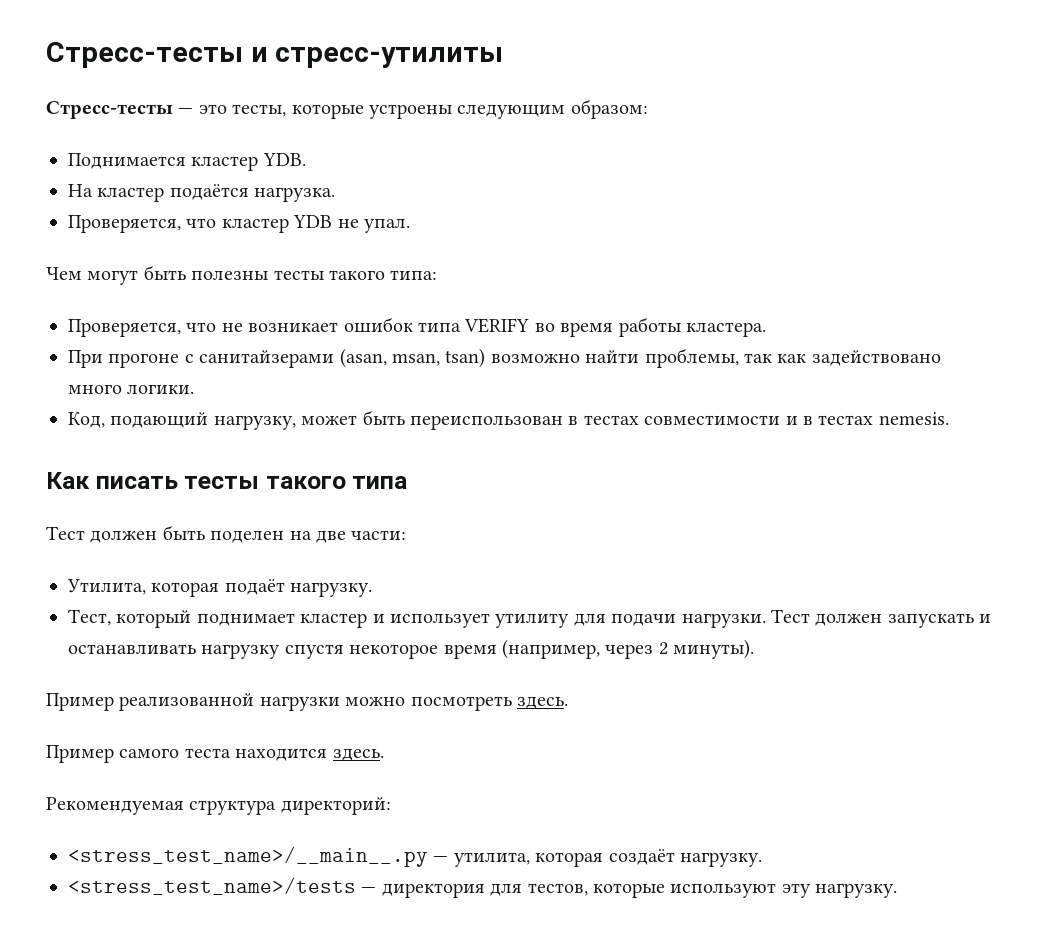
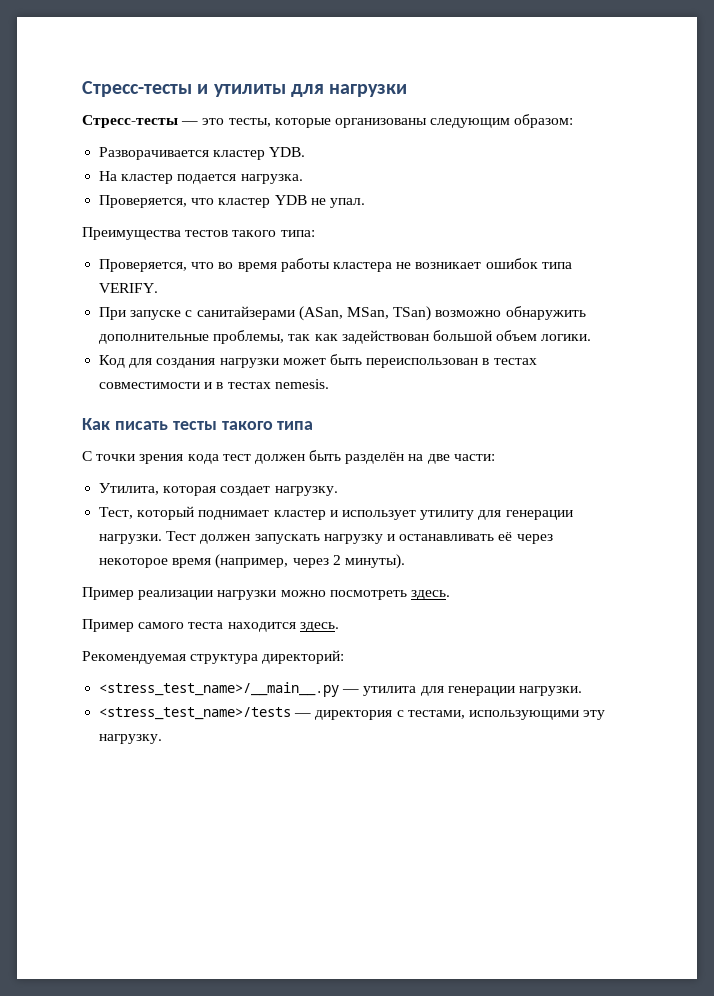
- Стресс-тесты и стресс-утилиты
+ Стресс-тесты и утилиты для нагрузки
- Стресс-тесты — это тесты, которые устроены следующим образом:
+ Стресс-тесты — это тесты, которые организованы следующим образом:
- Поднимается кластер YDB.
+ Разворачивается кластер YDB.
- На кластер подаётся нагрузка.
+ На кластер подается нагрузка.
- Чем могут быть полезны тесты такого типа:
+ Преимущества тестов такого типа:
- Проверяется, что не возникает ошибок типа VERIFY во время работы кластера.
+ Проверяется, что во время работы кластера не возникает ошибок типа VERIFY.
- При прогоне с санитайзерами (asan, msan, tsan) возможно найти проблемы, так как задействовано много логики.
- Код, подающий нагрузку, может быть переиспользован в тестах совместимости и в тестах nemesis.
+ При запуске с санитайзерами (ASan, MSan, TSan) возможно обнаружить дополнительные проблемы, так как задействован большой объем логики.
+ Код для создания нагрузки может быть переиспользован в тестах совместимости и в тестах nemesis.
- Тест должен быть поделен на две части:
+ С точки зрения кода тест должен быть разделён на две части:
- Утилита, которая подаёт нагрузку.
+ Утилита, которая создает нагрузку.
- Тест, который поднимает кластер и использует утилиту для подачи нагрузки.
+ Тест, который поднимает кластер и использует утилиту для генерации нагрузки.
- Тест должен запускать и останавливать нагрузку спустя некоторое время (например, через 2 минуты).
+ Тест должен запускать нагрузку и останавливать её через некоторое время (например, через 2 минуты).
- Пример реализованной нагрузки можно посмотреть здесь.
+ Пример реализации нагрузки можно посмотреть здесь.
- <stress_test_name>/__main__.py — утилита, которая создаёт нагрузку.
+ <stress_test_name>/__main__.py — утилита для генерации нагрузки.
- <stress_test_name>/tests — директория для тестов, которые используют эту нагрузку.
+ <stress_test_name>/tests — директория с тестами, использующими эту нагрузку.

